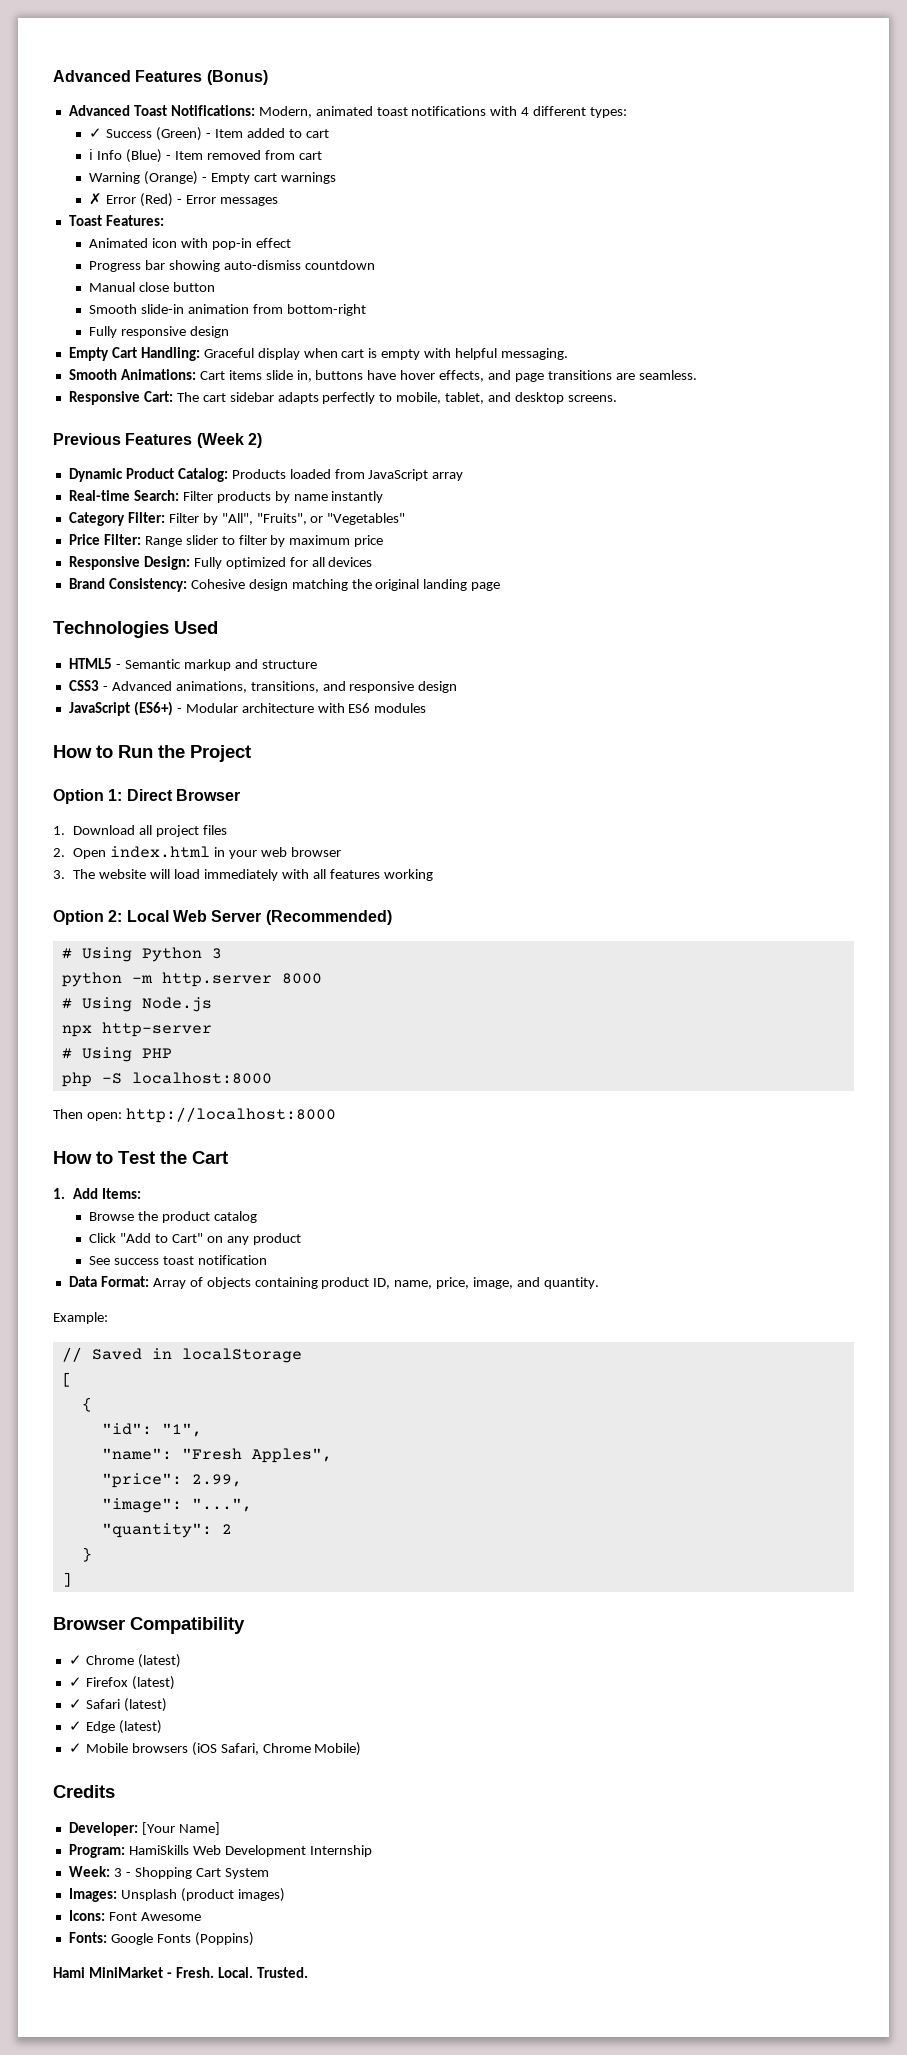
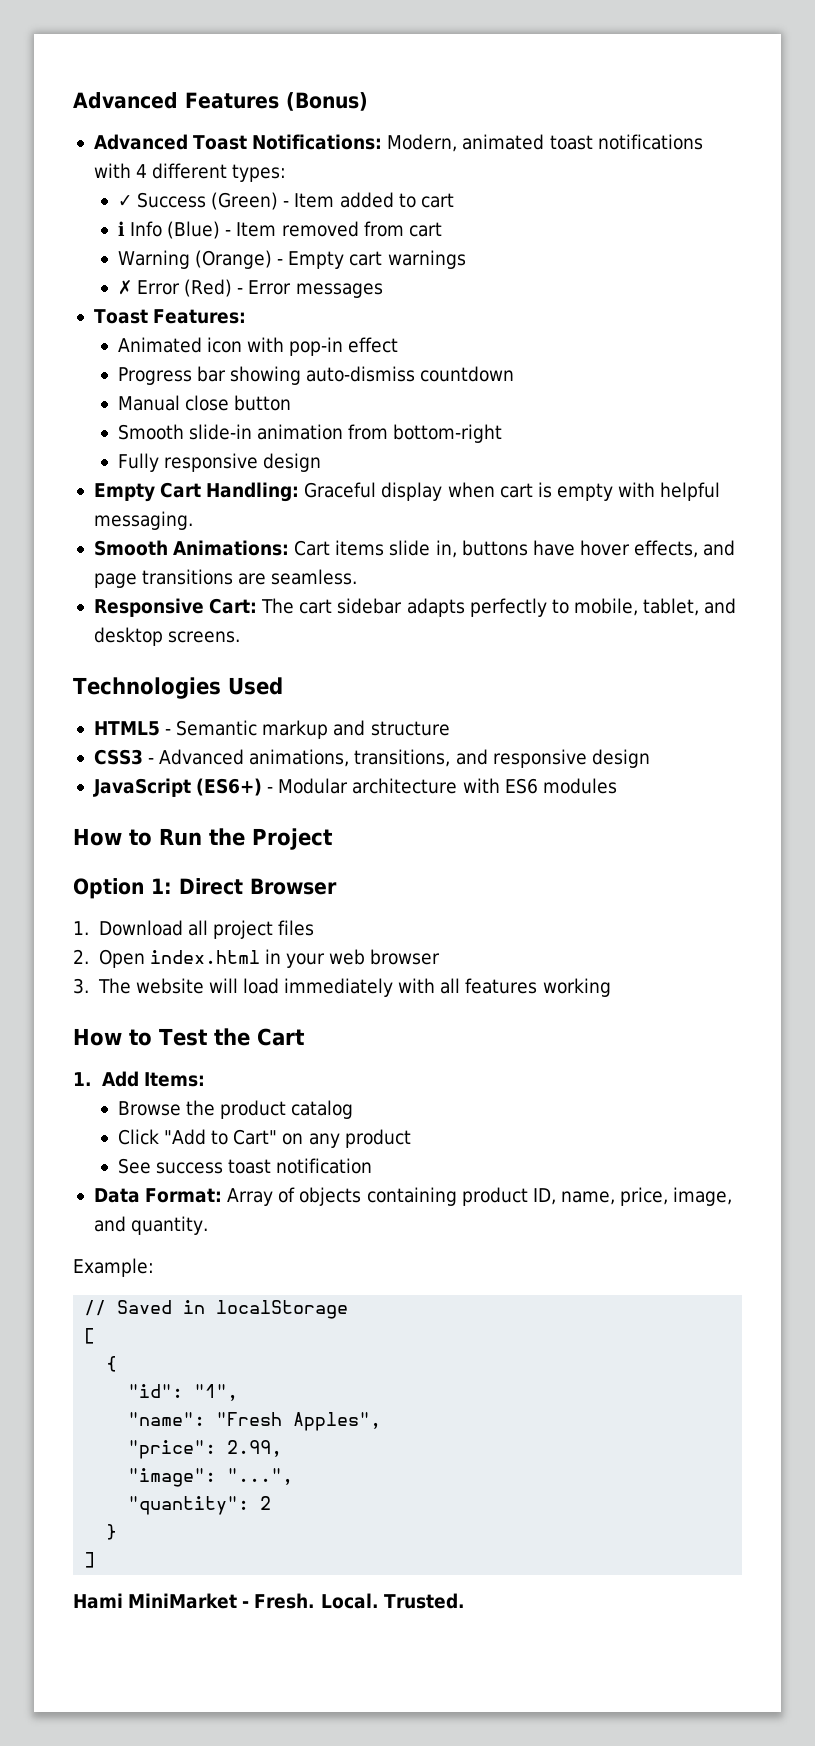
- Previous Features (Week 2)
- Dynamic Product Catalog: Products loaded from JavaScript array
- Real-time Search: Filter products by name instantly
- Category Filter: Filter by "All", "Fruits", or "Vegetables"
- Price Filter: Range slider to filter by maximum price
- Responsive Design: Fully optimized for all devices
- Brand Consistency: Cohesive design matching the original landing page
- Option 2: Local Web Server (Recommended)
- # Using Python 3
- python -m http.server 8000
- # Using Node.js
- npx http-server
- # Using PHP
- php -S localhost:8000
- Then open: http://localhost:8000
- Browser Compatibility
- ✓ Chrome (latest)
- ✓ Firefox (latest)
- ✓ Safari (latest)
- ✓ Edge (latest)
- ✓ Mobile browsers (iOS Safari, Chrome Mobile)
- Credits
- Developer: [Your Name]
- Program: HamiSkills Web Development Internship
- Week: 3 - Shopping Cart System
- Images: Unsplash (product images)
- Icons: Font Awesome
- Fonts: Google Fonts (Poppins)

